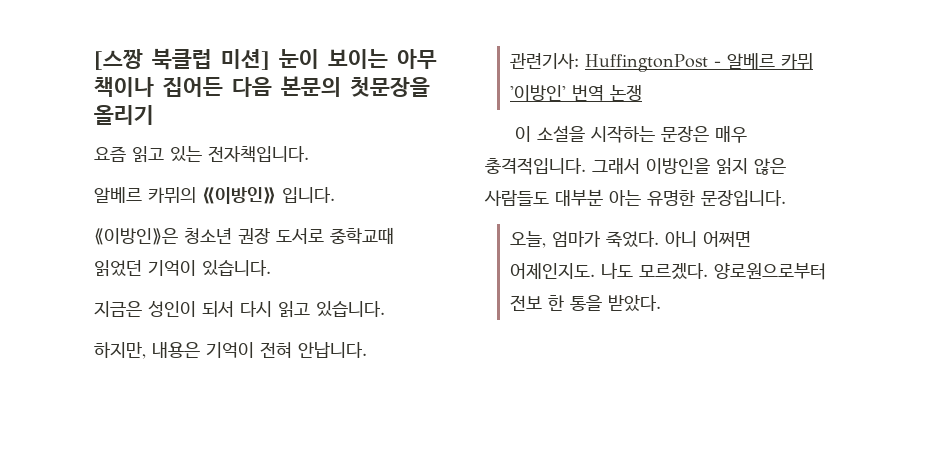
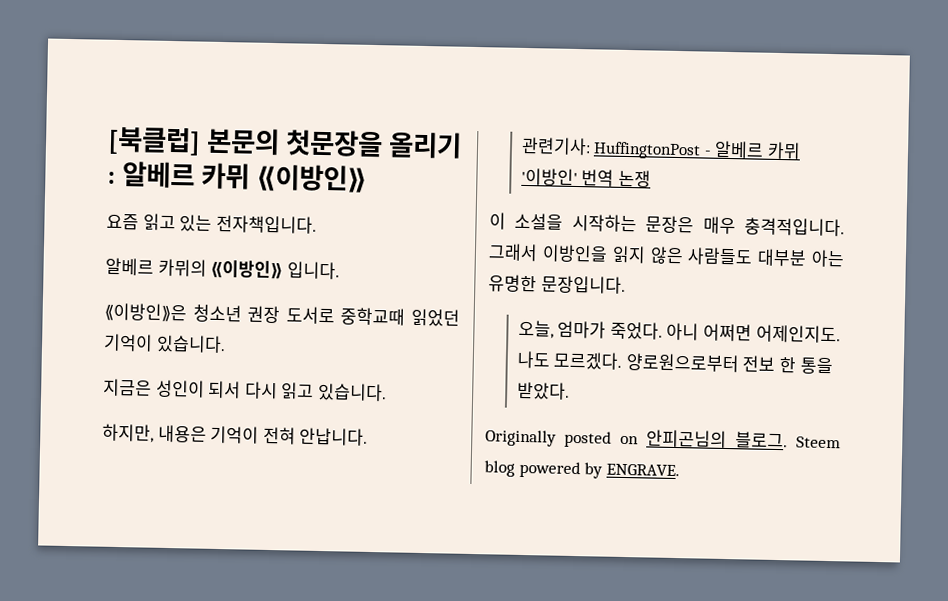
- [스짱 북클럽 미션] 눈이 보이는 아무 책이나 집어든 다음 본문의 첫문장을 올리기
+ [북클럽] 본문의 첫문장을 올리기 : 알베르 카뮈 ⟪이방인⟫
+ Originally posted on 안피곤님의 블로그. Steem blog powered by ENGRAVE.

